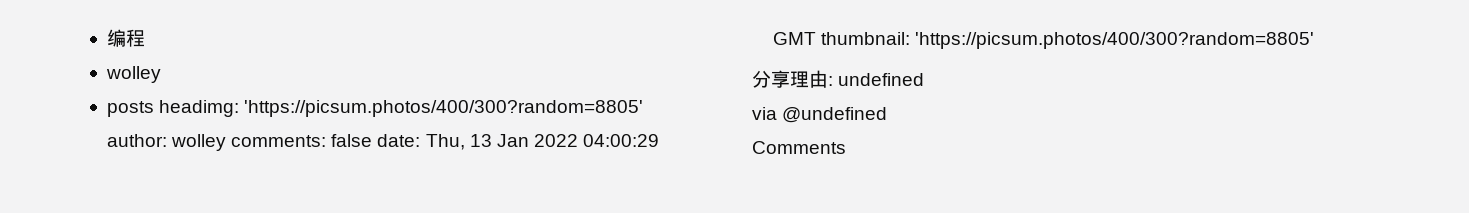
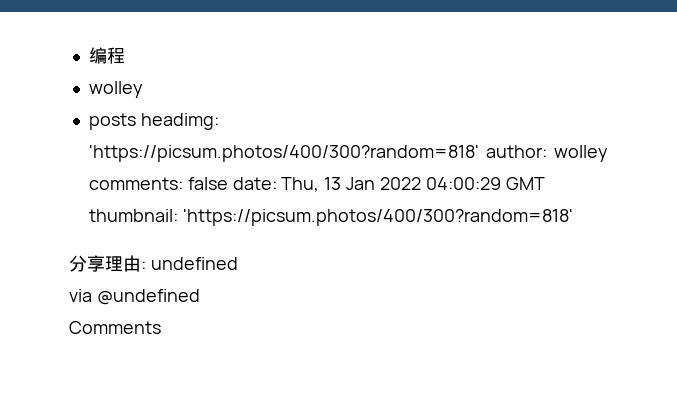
- posts headimg: 'https://picsum.photos/400/300?random=8805' author: wolley comments: false date: Thu, 13 Jan 2022 04:00:29 GMT thumbnail: 'https://picsum.photos/400/300?random=8805'
+ posts headimg: 'https://picsum.photos/400/300?random=818' author: wolley comments: false date: Thu, 13 Jan 2022 04:00:29 GMT thumbnail: 'https://picsum.photos/400/300?random=818'

